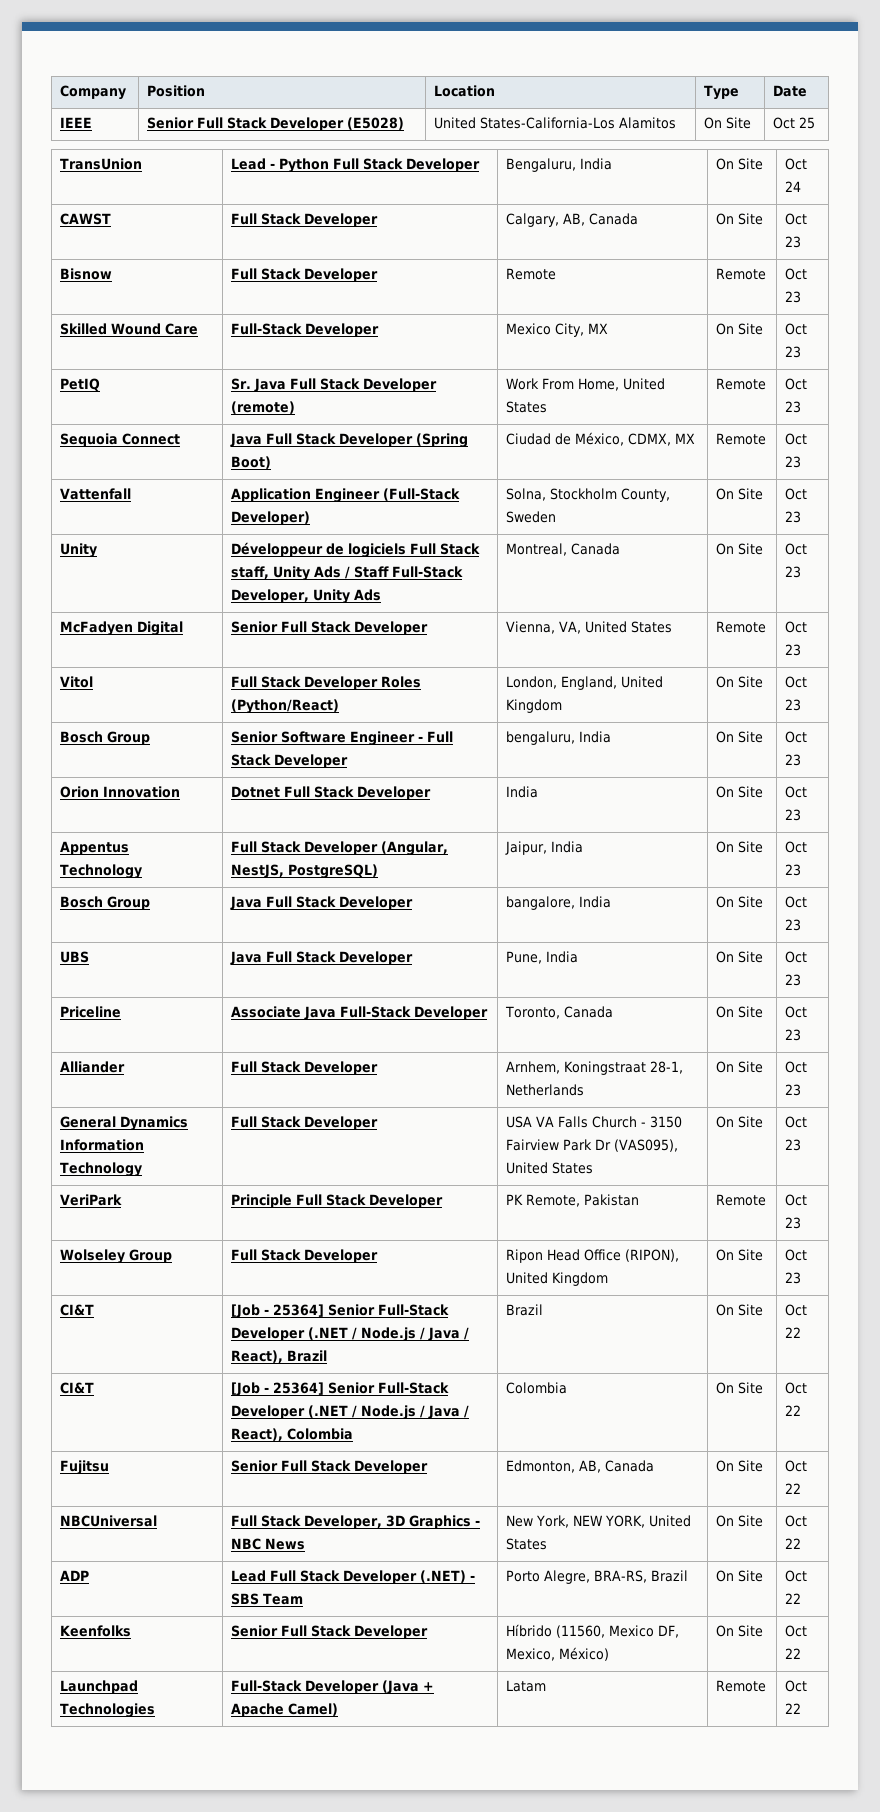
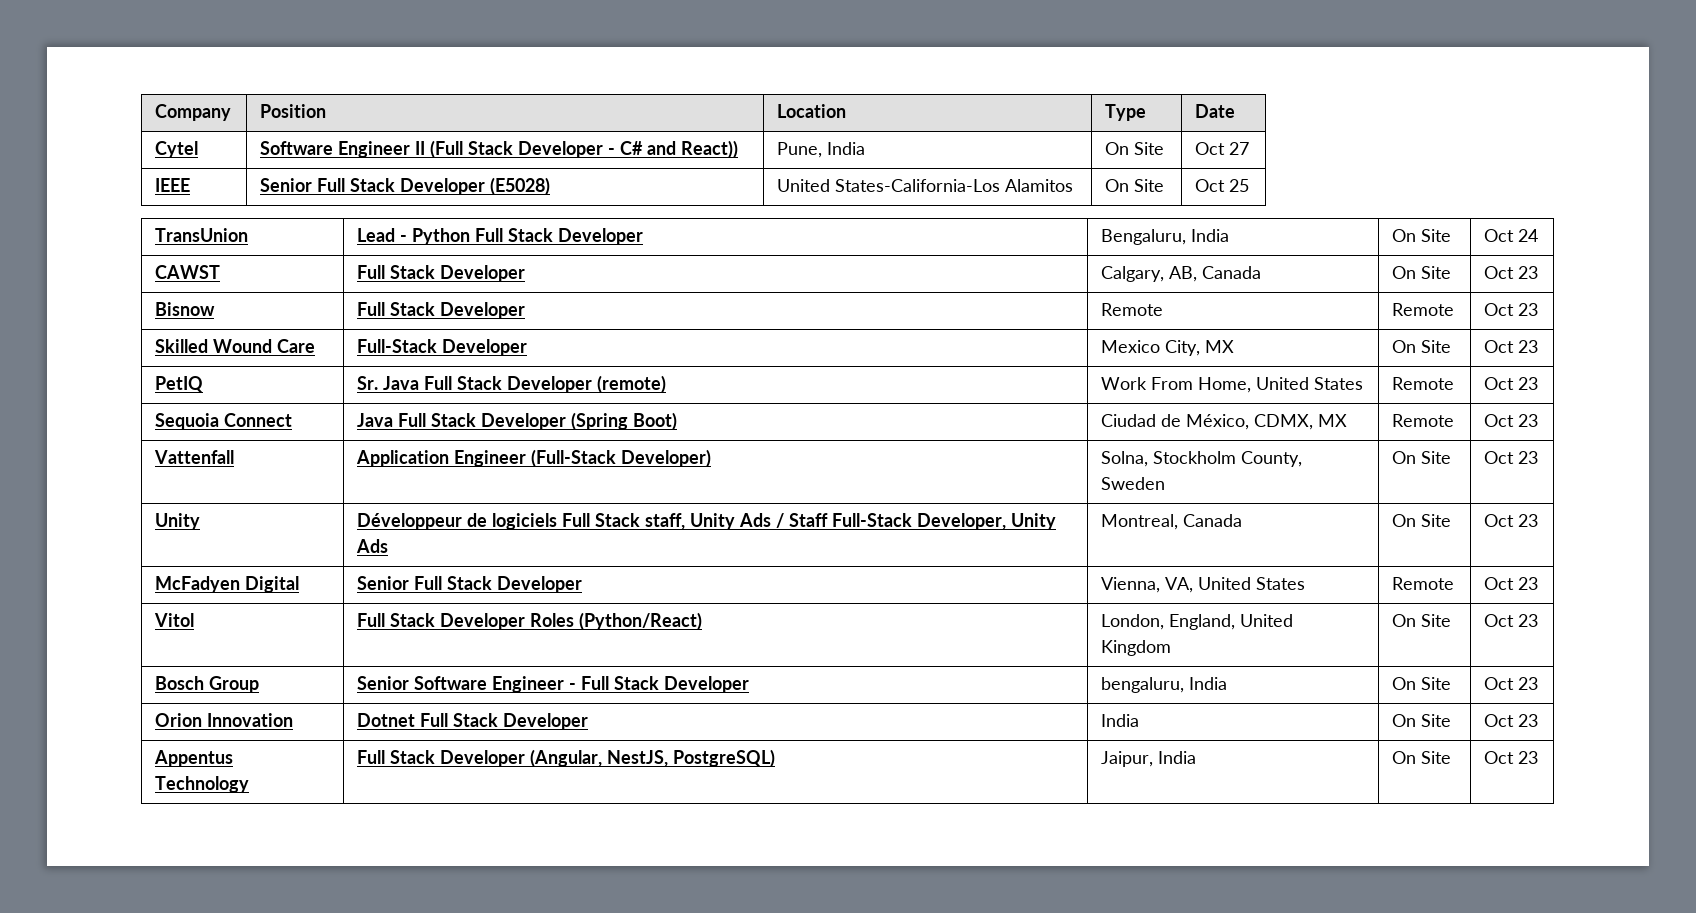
+ Cytel | Software Engineer II (Full Stack Developer - C# and React)) | Pune, India | On Site | Oct 27
- Bosch Group | Java Full Stack Developer | bangalore, India | On Site | Oct 23
- UBS | Java Full Stack Developer | Pune, India | On Site | Oct 23
- Priceline | Associate Java Full-Stack Developer | Toronto, Canada | On Site | Oct 23
- Alliander | Full Stack Developer | Arnhem, Koningstraat 28-1, Netherlands | On Site | Oct 23
- General Dynamics Information Technology | Full Stack Developer | USA VA Falls Church - 3150 Fairview Park Dr (VAS095), United States | On Site | Oct 23
- VeriPark | Principle Full Stack Developer | PK Remote, Pakistan | Remote | Oct 23
- Wolseley Group | Full Stack Developer | Ripon Head Office (RIPON), United Kingdom | On Site | Oct 23
- CI&T | [Job - 25364] Senior Full-Stack Developer (.NET / Node.js / Java / React), Brazil | Brazil | On Site | Oct 22
- CI&T | [Job - 25364] Senior Full-Stack Developer (.NET / Node.js / Java / React), Colombia | Colombia | On Site | Oct 22
- Fujitsu | Senior Full Stack Developer | Edmonton, AB, Canada | On Site | Oct 22
- NBCUniversal | Full Stack Developer, 3D Graphics - NBC News | New York, NEW YORK, United States | On Site | Oct 22
- ADP | Lead Full Stack Developer (.NET) - SBS Team | Porto Alegre, BRA-RS, Brazil | On Site | Oct 22
- Keenfolks | Senior Full Stack Developer | Híbrido (11560, Mexico DF, Mexico, México) | On Site | Oct 22
- Launchpad Technologies | Full-Stack Developer (Java + Apache Camel) | Latam | Remote | Oct 22

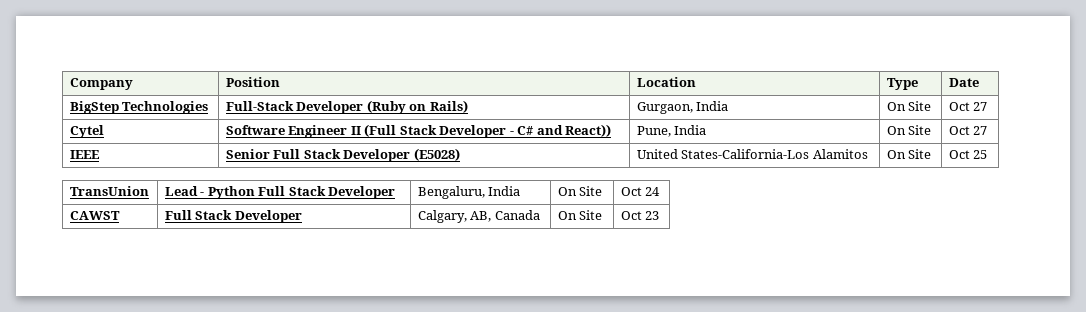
+ BigStep Technologies | Full-Stack Developer (Ruby on Rails) | Gurgaon, India | On Site | Oct 27
- Bisnow | Full Stack Developer | Remote | Remote | Oct 23
- Skilled Wound Care | Full-Stack Developer | Mexico City, MX | On Site | Oct 23
- PetIQ | Sr. Java Full Stack Developer (remote) | Work From Home, United States | Remote | Oct 23
- Sequoia Connect | Java Full Stack Developer (Spring Boot) | Ciudad de México, CDMX, MX | Remote | Oct 23
- Vattenfall | Application Engineer (Full-Stack Developer) | Solna, Stockholm County, Sweden | On Site | Oct 23
- Unity | Développeur de logiciels Full Stack staff, Unity Ads / Staff Full-Stack Developer, Unity Ads | Montreal, Canada | On Site | Oct 23
- McFadyen Digital | Senior Full Stack Developer | Vienna, VA, United States | Remote | Oct 23
- Vitol | Full Stack Developer Roles (Python/React) | London, England, United Kingdom | On Site | Oct 23
- Bosch Group | Senior Software Engineer - Full Stack Developer | bengaluru, India | On Site | Oct 23
- Orion Innovation | Dotnet Full Stack Developer | India | On Site | Oct 23
- Appentus Technology | Full Stack Developer (Angular, NestJS, PostgreSQL) | Jaipur, India | On Site | Oct 23

